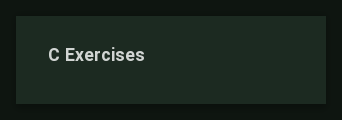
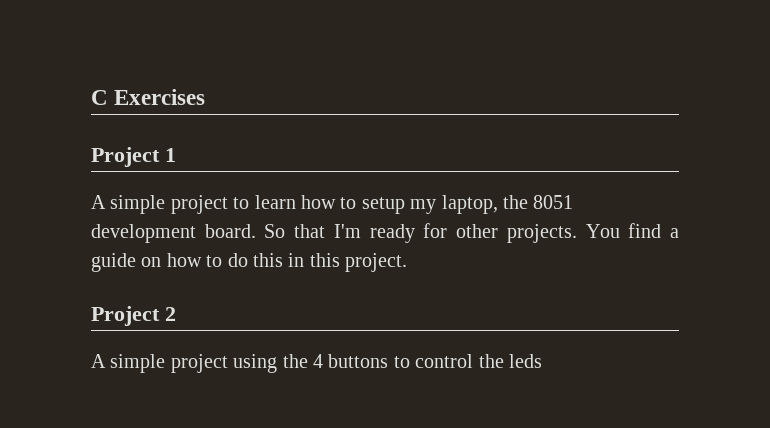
+ Project 1
+ A simple project to learn how to setup my laptop, the 8051 development board. So that I'm ready for other projects. You find a guide on how to do this in this project.
+ Project 2
+ A simple project using the 4 buttons to control the leds

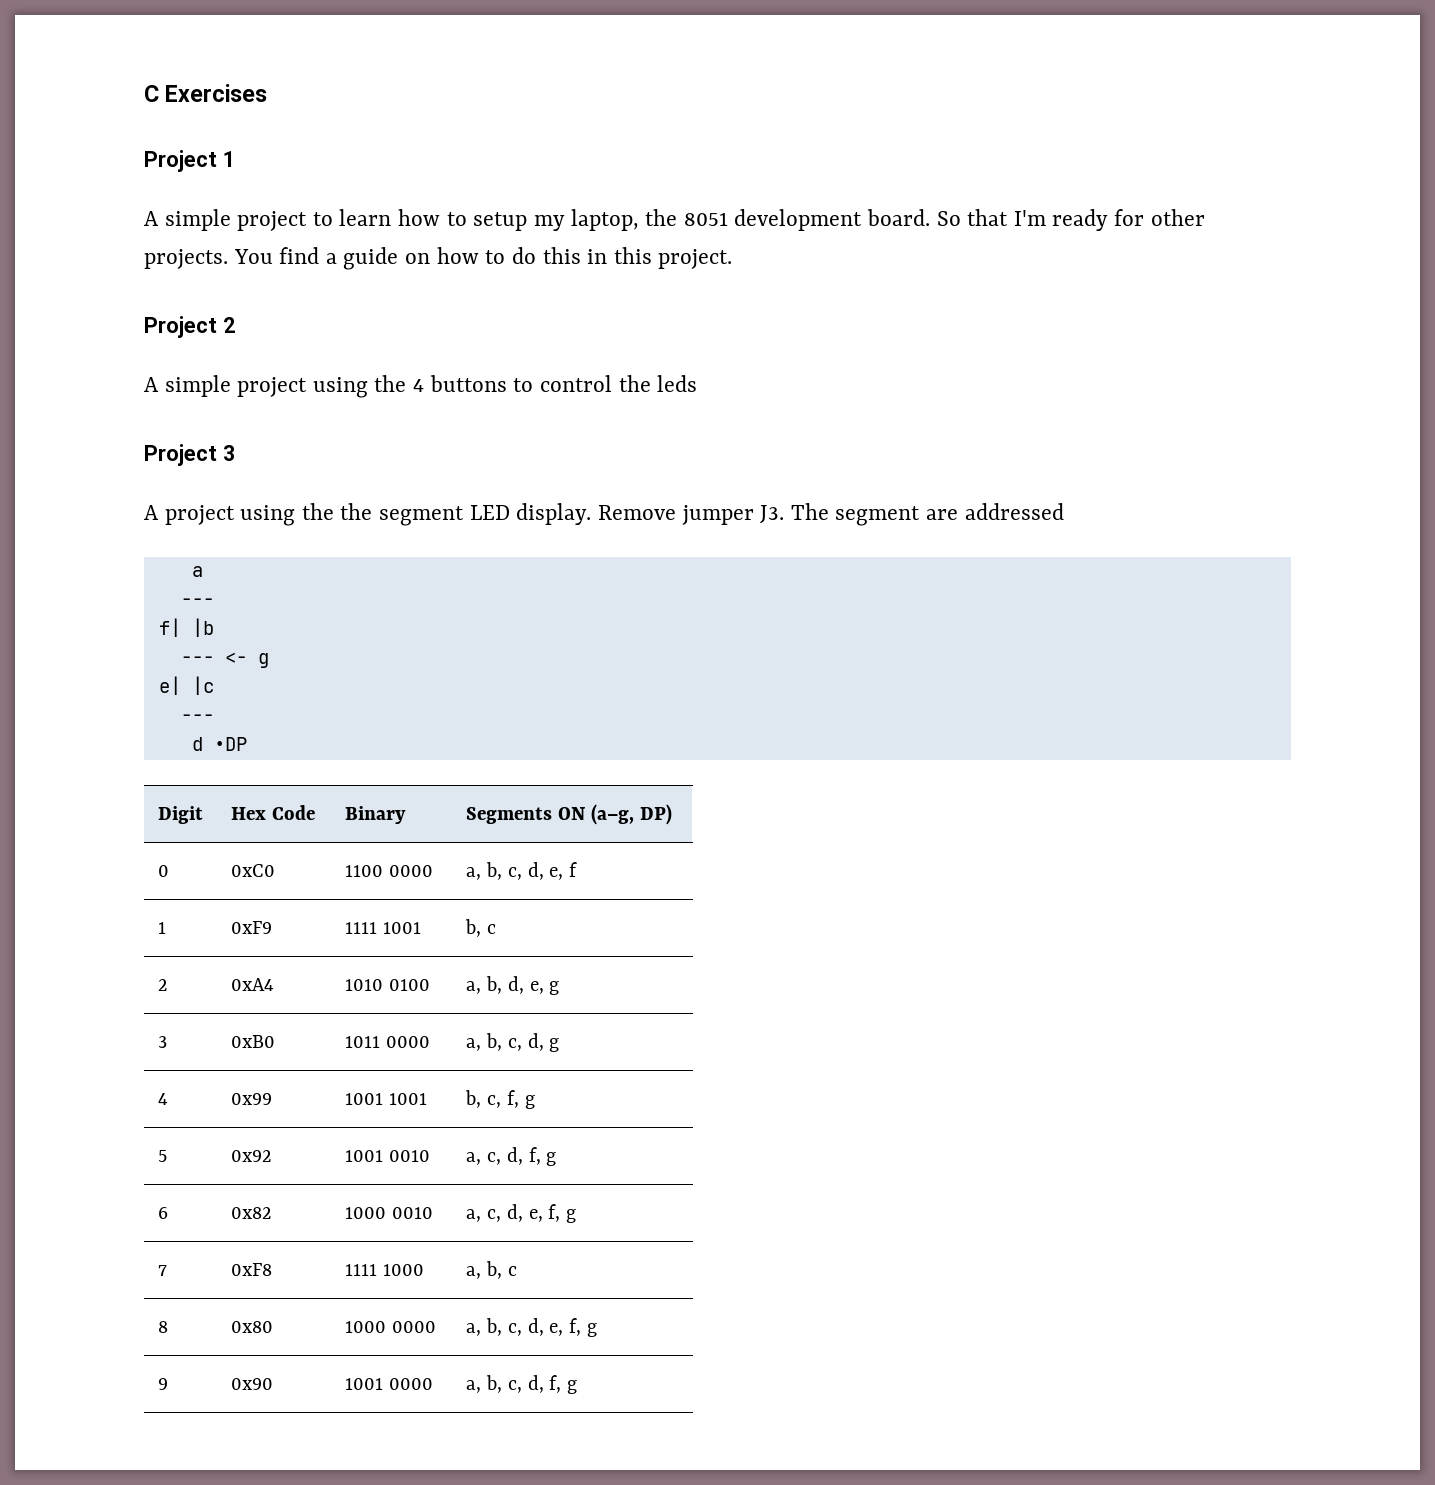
+ Project 3
+ A project using the the segment LED display. Remove jumper J3. The segment are addressed
+ a
+ ---
+ f| |b
+ --- <- g
+ e| |c
+ ---
+ d •DP
+ Digit | Hex Code | Binary | Segments ON (a–g, DP)
+ 0 | 0xC0 | 1100 0000 | a, b, c, d, e, f
+ 1 | 0xF9 | 1111 1001 | b, c
+ 2 | 0xA4 | 1010 0100 | a, b, d, e, g
+ 3 | 0xB0 | 1011 0000 | a, b, c, d, g
+ 4 | 0x99 | 1001 1001 | b, c, f, g
+ 5 | 0x92 | 1001 0010 | a, c, d, f, g
+ 6 | 0x82 | 1000 0010 | a, c, d, e, f, g
+ 7 | 0xF8 | 1111 1000 | a, b, c
+ 8 | 0x80 | 1000 0000 | a, b, c, d, e, f, g
+ 9 | 0x90 | 1001 0000 | a, b, c, d, f, g

